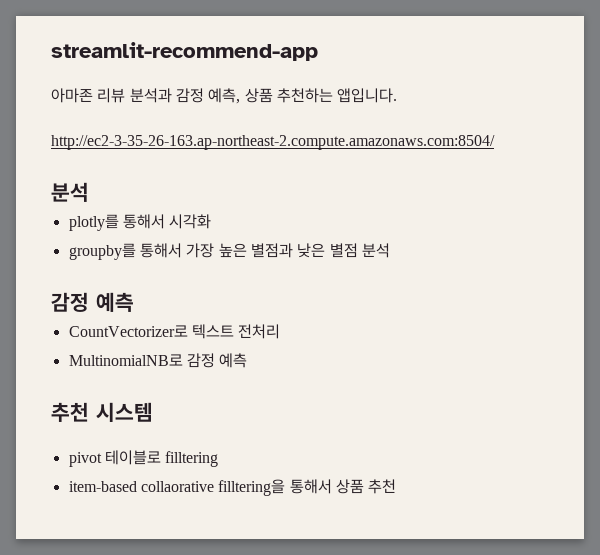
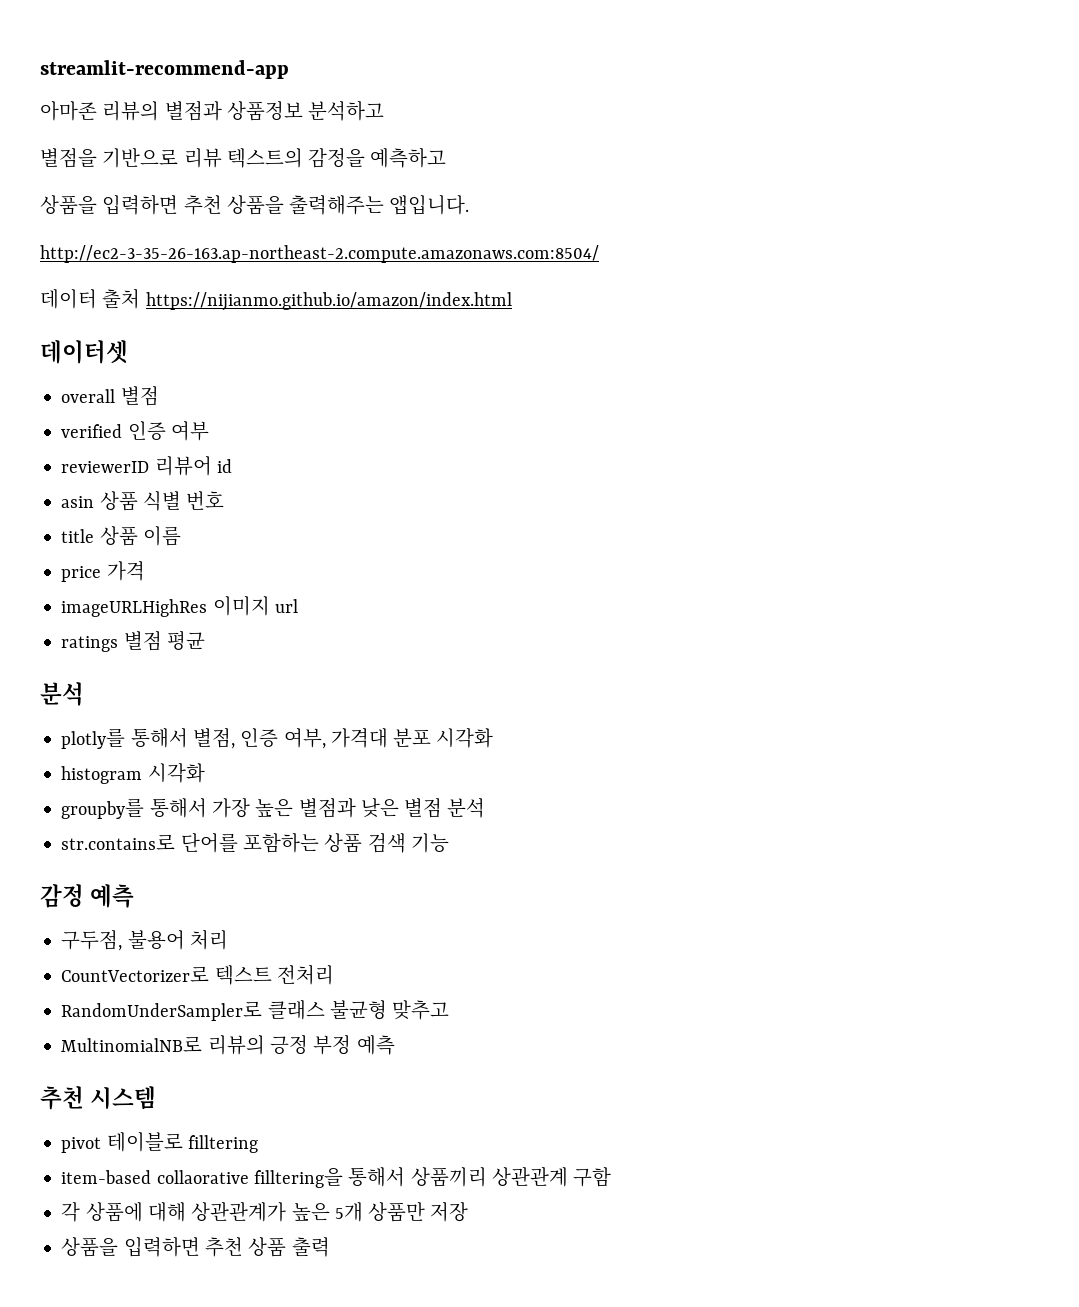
- 아마존 리뷰 분석과 감정 예측, 상품 추천하는 앱입니다.
+ 아마존 리뷰의 별점과 상품정보 분석하고
+ 별점을 기반으로 리뷰 텍스트의 감정을 예측하고
+ 상품을 입력하면 추천 상품을 출력해주는 앱입니다.
  http://ec2-3-35-26-163.ap-northeast-2.compute.amazonaws.com:8504/
+ 데이터 출처 https://nijianmo.github.io/amazon/index.html
+ 데이터셋
+ overall 별점
+ verified 인증 여부
+ reviewerID 리뷰어 id
+ asin 상품 식별 번호
+ title 상품 이름
+ price 가격
+ imageURLHighRes 이미지 url
+ ratings 별점 평균
  분석
- plotly를 통해서 시각화
+ plotly를 통해서 별점, 인증 여부, 가격대 분포 시각화
+ histogram 시각화
  groupby를 통해서 가장 높은 별점과 낮은 별점 분석
+ str.contains로 단어를 포함하는 상품 검색 기능
  감정 예측
+ 구두점, 불용어 처리
- MultinomialNB로 감정 예측
+ RandomUnderSampler로 클래스 불균형 맞추고
+ MultinomialNB로 리뷰의 긍정 부정 예측
- item-based collaorative filltering을 통해서 상품 추천
+ item-based collaorative filltering을 통해서 상품끼리 상관관계 구함
+ 각 상품에 대해 상관관계가 높은 5개 상품만 저장
+ 상품을 입력하면 추천 상품 출력

